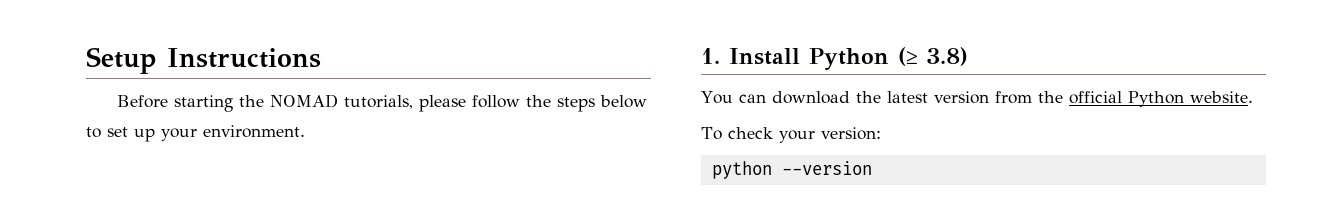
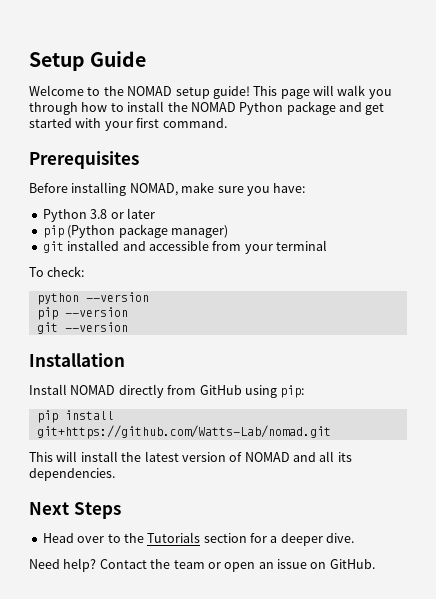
- Setup Instructions
- Before starting the NOMAD tutorials, please follow the steps below to set up your environment.
- 1. Install Python (≥ 3.8)
- You can download the latest version from the official Python website.
- To check your version:
+ Setup Guide
+ Welcome to the NOMAD setup guide! This page will walk you through how to install the NOMAD Python package and get started with your first command.
+ Prerequisites
+ Before installing NOMAD, make sure you have:
+ Python 3.8 or later
+ pip (Python package manager)
+ git installed and accessible from your terminal
+ To check:
  python --version
+ pip --version
+ git --version
+ Installation
+ Install NOMAD directly from GitHub using pip:
+ pip install git+https://github.com/Watts-Lab/nomad.git
+ This will install the latest version of NOMAD and all its dependencies.
+ Next Steps
+ Head over to the Tutorials section for a deeper dive.
+ Need help? Contact the team or open an issue on GitHub.

